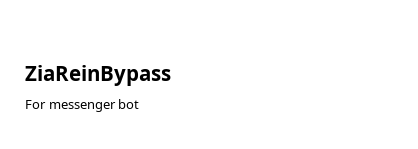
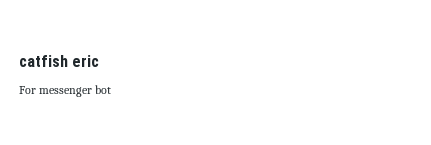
- ZiaReinBypass
+ catfish eric

